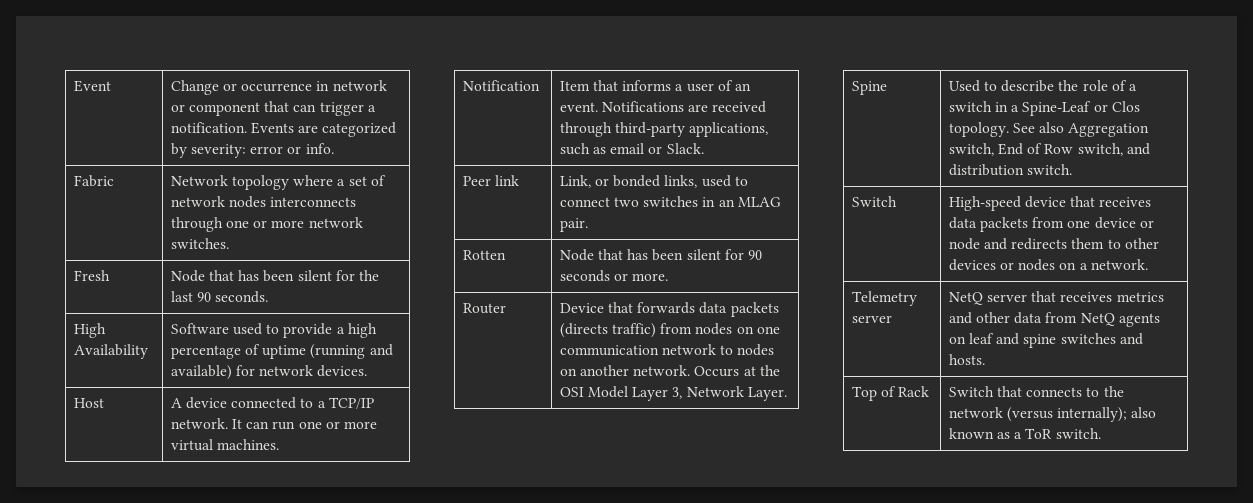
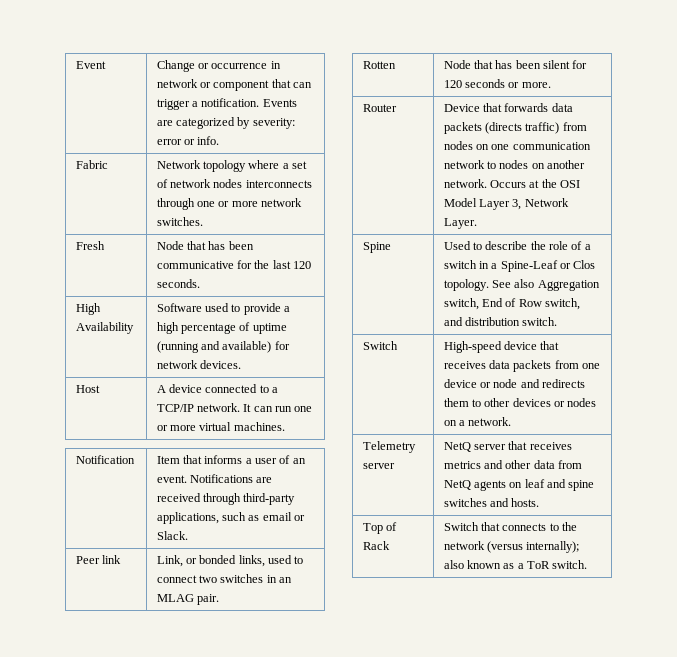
- Fresh | Node that has been silent for the last 90 seconds.
+ Fresh | Node that has been communicative for the last 120 seconds.
- Rotten | Node that has been silent for 90 seconds or more.
+ Rotten | Node that has been silent for 120 seconds or more.

